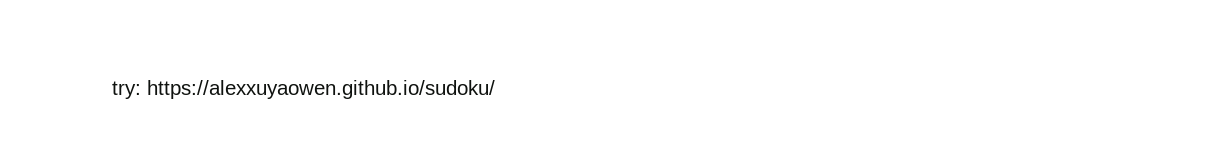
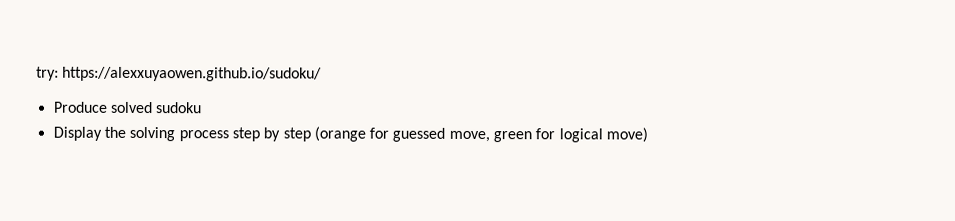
+ Produce solved sudoku
+ Display the solving process step by step (orange for guessed move, green for logical move)

